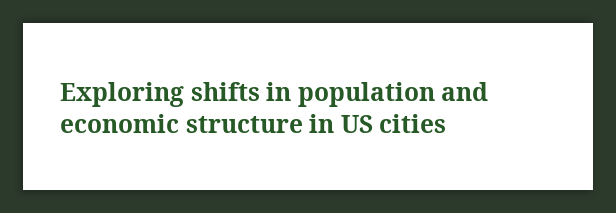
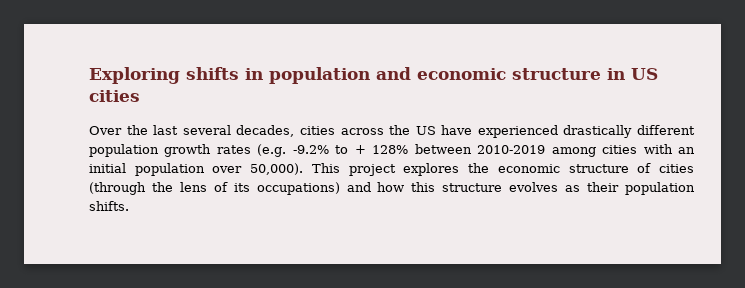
+ Over the last several decades, cities across the US have experienced drastically different population growth rates (e.g. -9.2% to + 128% between 2010-2019 among cities with an initial population over 50,000). This project explores the economic structure of cities (through the lens of its occupations) and how this structure evolves as their population shifts.

